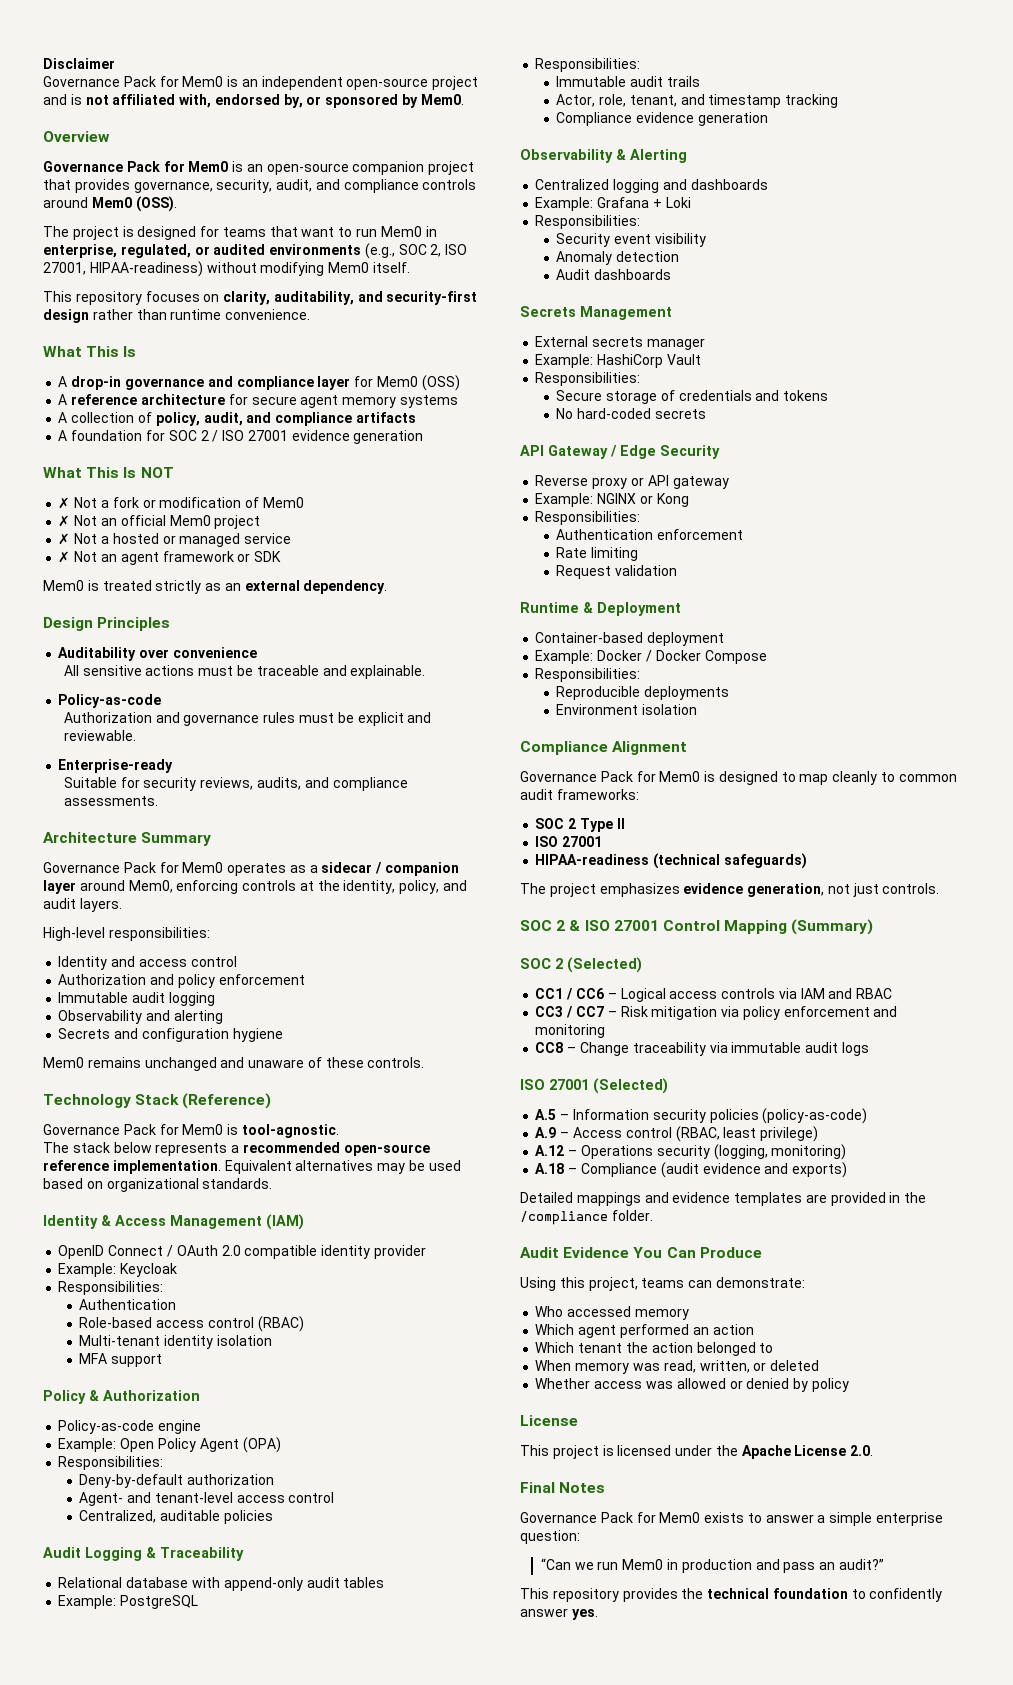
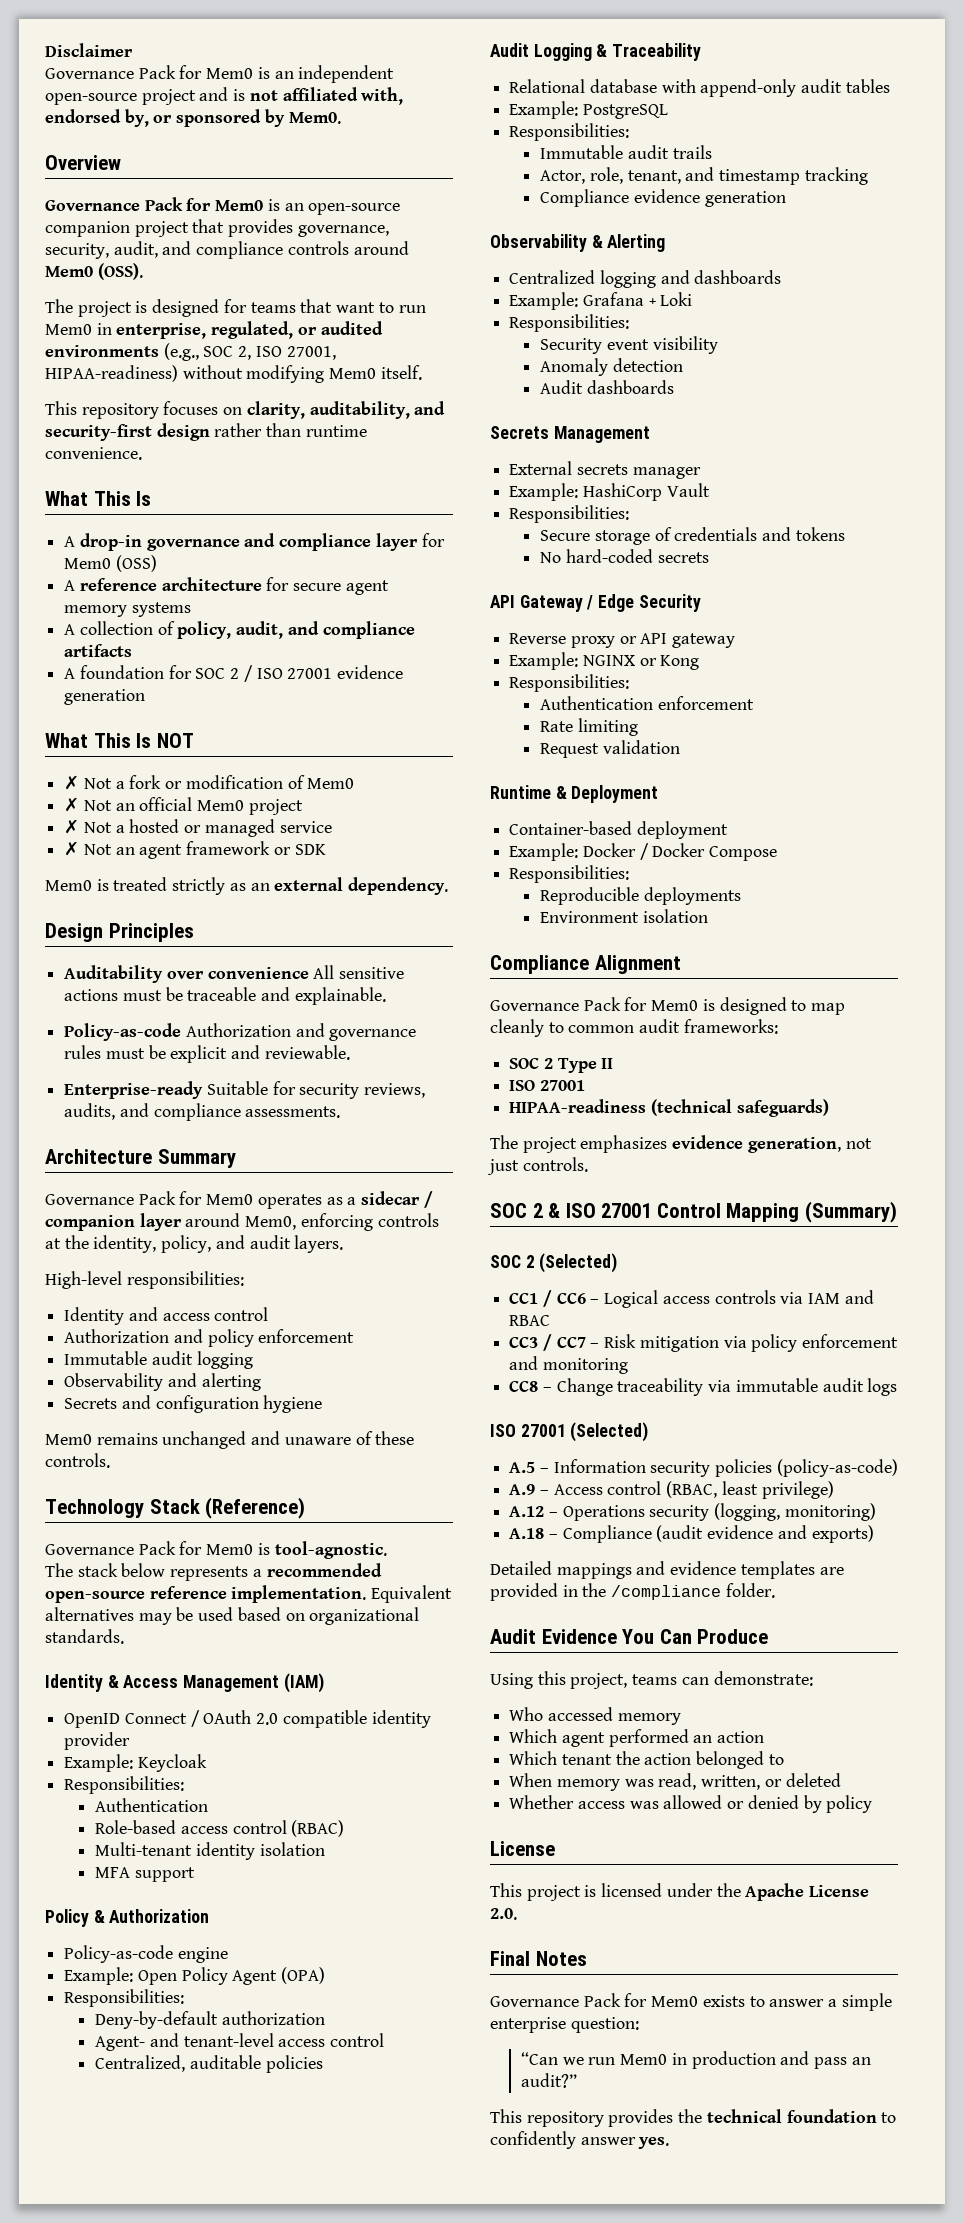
- Auditability over convenience
- All sensitive actions must be traceable and explainable.
- Policy-as-code
- Authorization and governance rules must be explicit and reviewable.
+ Auditability over convenience All sensitive actions must be traceable and explainable.
+ Policy-as-code Authorization and governance rules must be explicit and reviewable.
- Enterprise-ready
- Suitable for security reviews, audits, and compliance assessments.
+ Enterprise-ready Suitable for security reviews, audits, and compliance assessments.

